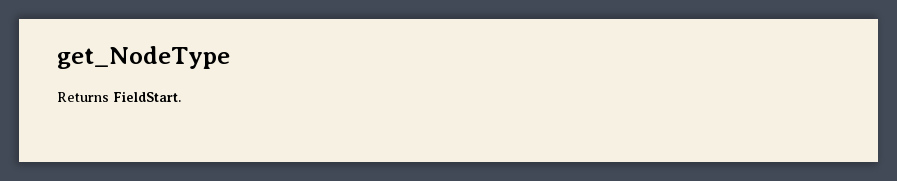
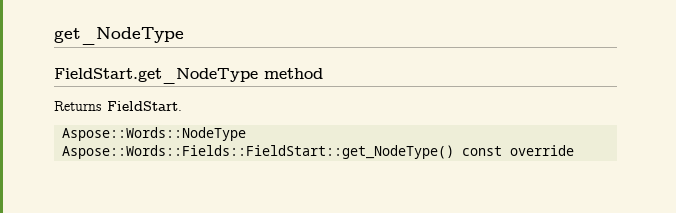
+ FieldStart.get_NodeType method
+ Aspose::Words::NodeType Aspose::Words::Fields::FieldStart::get_NodeType() const override

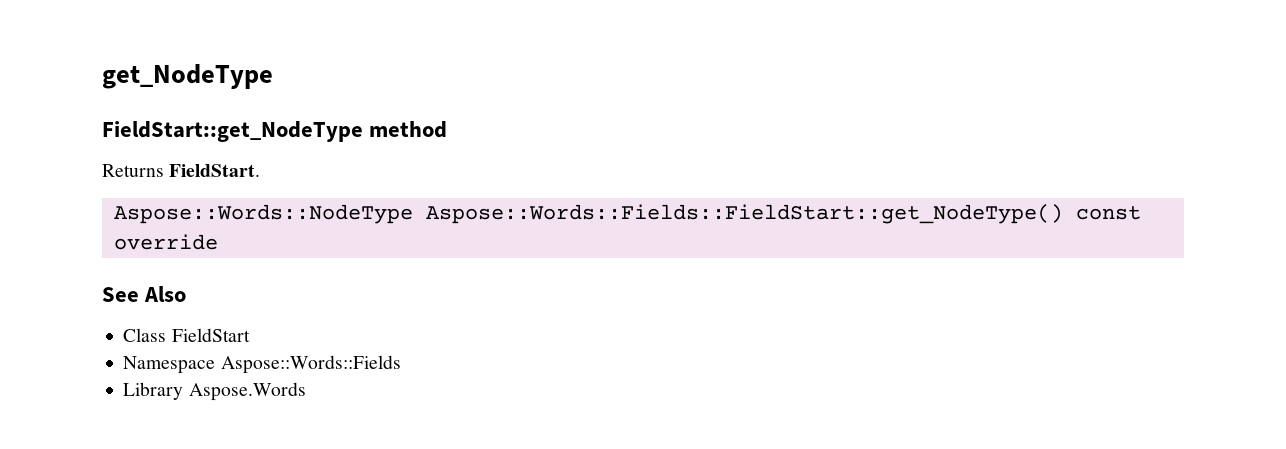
- FieldStart.get_NodeType method
+ FieldStart::get_NodeType method
+ See Also
+ Class FieldStart
+ Namespace Aspose::Words::Fields
+ Library Aspose.Words

